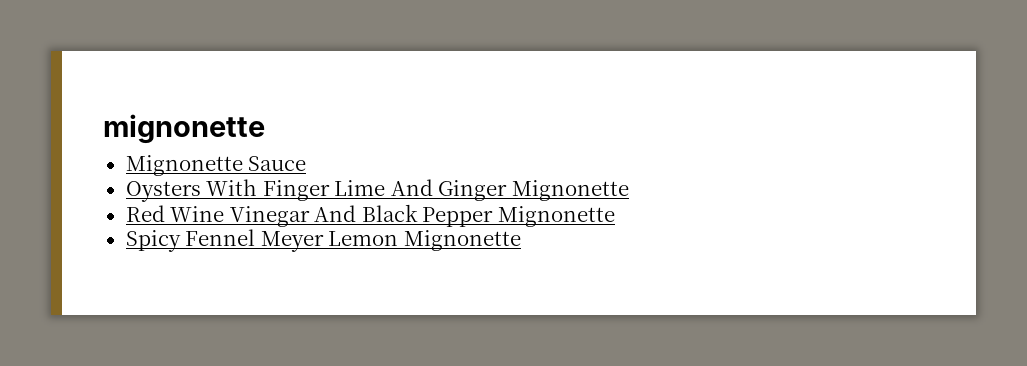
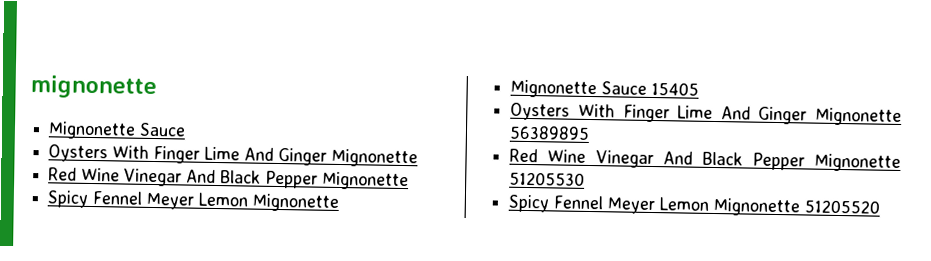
+ Mignonette Sauce 15405
+ Oysters With Finger Lime And Ginger Mignonette 56389895
+ Red Wine Vinegar And Black Pepper Mignonette 51205530
+ Spicy Fennel Meyer Lemon Mignonette 51205520

